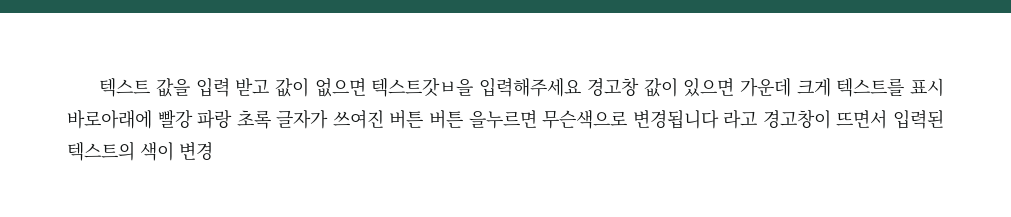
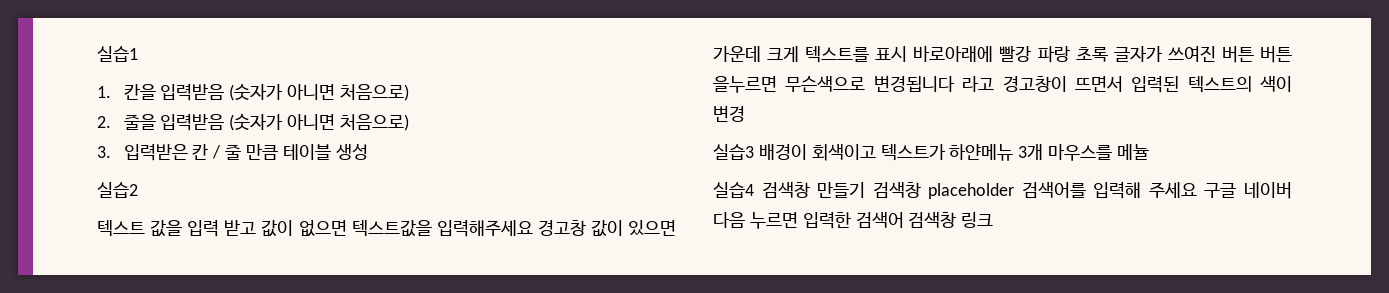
+ 실습1
+ 1. 칸을 입력받음 (숫자가 아니면 처음으로)
+ 2. 줄을 입력받음 (숫자가 아니면 처음으로)
+ 3. 입력받은 칸 / 줄 만큼 테이블 생성
+ 실습2
- 텍스트 값을 입력 받고 값이 없으면 텍스트갓ㅂ을 입력해주세요 경고창 값이 있으면 가운데 크게 텍스트를 표시 바로아래에 빨강 파랑 초록 글자가 쓰여진 버튼 버튼 을누르면 무슨색으로 변경됩니다 라고 경고창이 뜨면서 입력된 텍스트의 색이 변경
+ 텍스트 값을 입력 받고 값이 없으면 텍스트값을 입력해주세요 경고창 값이 있으면 가운데 크게 텍스트를 표시 바로아래에 빨강 파랑 초록 글자가 쓰여진 버튼 버튼 을누르면 무슨색으로 변경됩니다 라고 경고창이 뜨면서 입력된 텍스트의 색이 변경
+ 실습3 배경이 회색이고 텍스트가 하얀메뉴 3개 마우스를 메뉼
+ 실습4 검색창 만들기 검색창 placeholder 검색어를 입력해 주세요 구글 네이버 다음 누르면 입력한 검색어 검색창 링크

